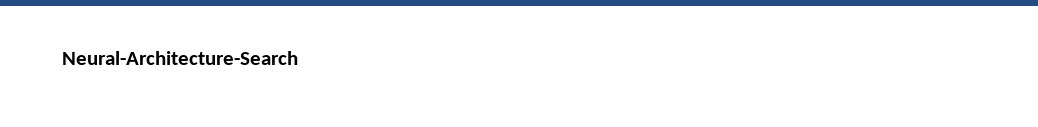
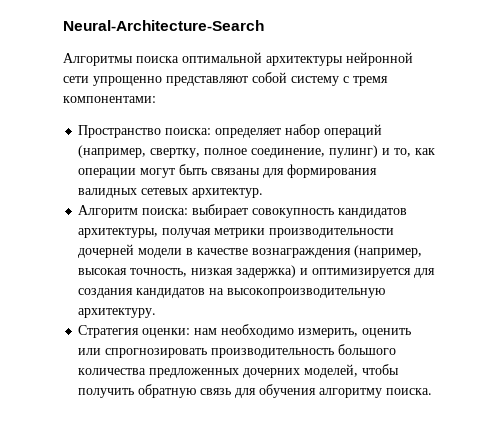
+ Алгоритмы поиска оптимальной архитектуры нейронной сети упрощенно представляют собой систему с тремя компонентами:
+ Пространство поиска: определяет набор операций (например, свертку, полное соединение, пулинг) и то, как операции могут быть связаны для формирования валидных сетевых архитектур.
+ Алгоритм поиска: выбирает совокупность кандидатов архитектуры, получая метрики производительности дочерней модели в качестве вознаграждения (например, высокая точность, низкая задержка) и оптимизируется для создания кандидатов на высокопроизводительную архитектуру.
+ Стратегия оценки: нам необходимо измерить, оценить или спрогнозировать производительность большого количества предложенных дочерних моделей, чтобы получить обратную связь для обучения алгоритму поиска.

